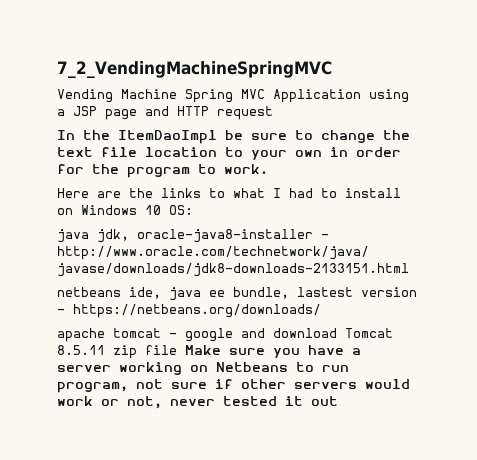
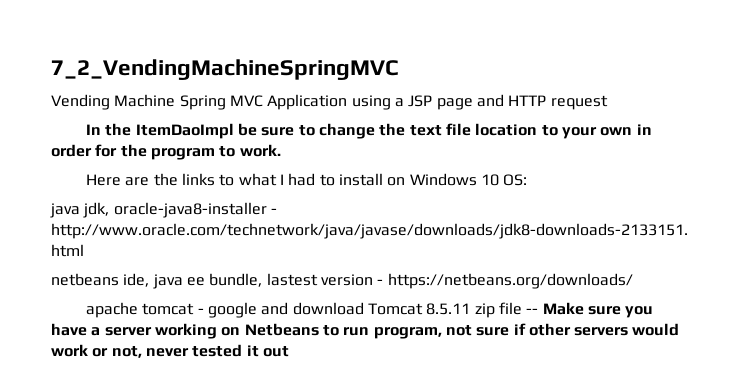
- apache tomcat - google and download Tomcat 8.5.11 zip file Make sure you have a server working on Netbeans to run program, not sure if other servers would work or not, never tested it out
+ apache tomcat - google and download Tomcat 8.5.11 zip file -- Make sure you have a server working on Netbeans to run program, not sure if other servers would work or not, never tested it out

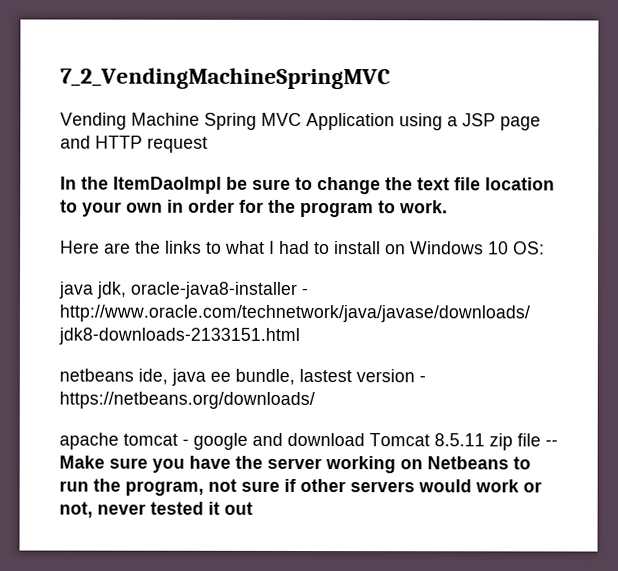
- apache tomcat - google and download Tomcat 8.5.11 zip file -- Make sure you have a server working on Netbeans to run program, not sure if other servers would work or not, never tested it out
+ apache tomcat - google and download Tomcat 8.5.11 zip file -- Make sure you have the server working on Netbeans to run the program, not sure if other servers would work or not, never tested it out

